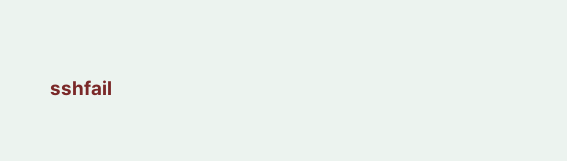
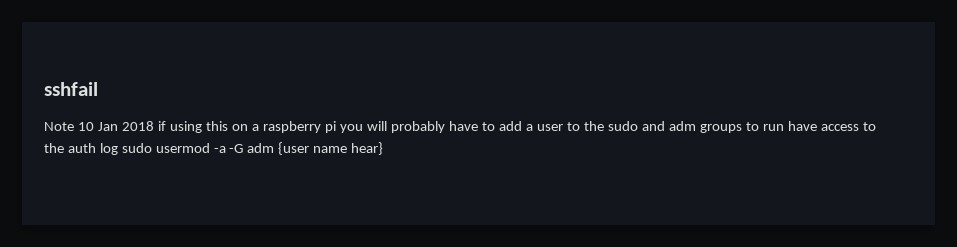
+ Note 10 Jan 2018 if using this on a raspberry pi you will probably have to add a user to the sudo and adm groups to run have access to the auth log sudo usermod -a -G adm {user name hear}

